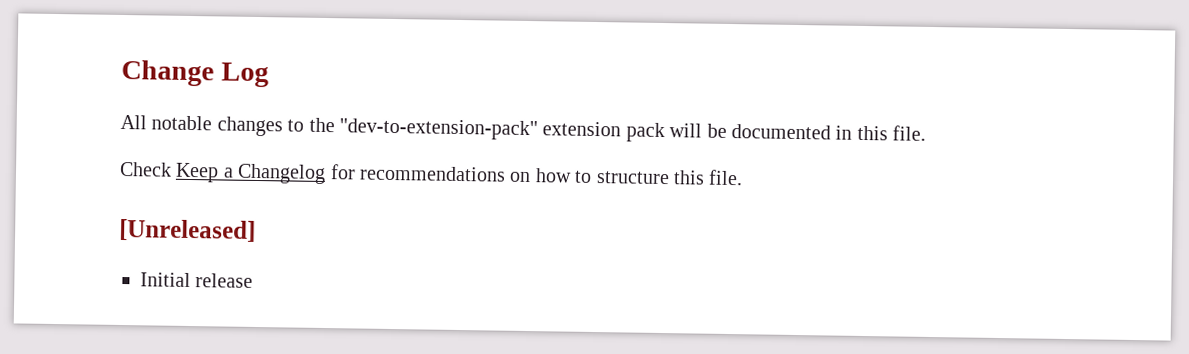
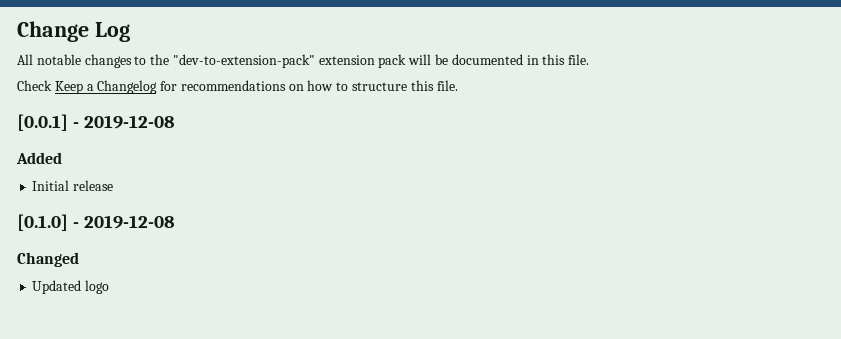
- [Unreleased]
+ [0.0.1] - 2019-12-08
+ Added
  Initial release
+ [0.1.0] - 2019-12-08
+ Changed
+ Updated logo

